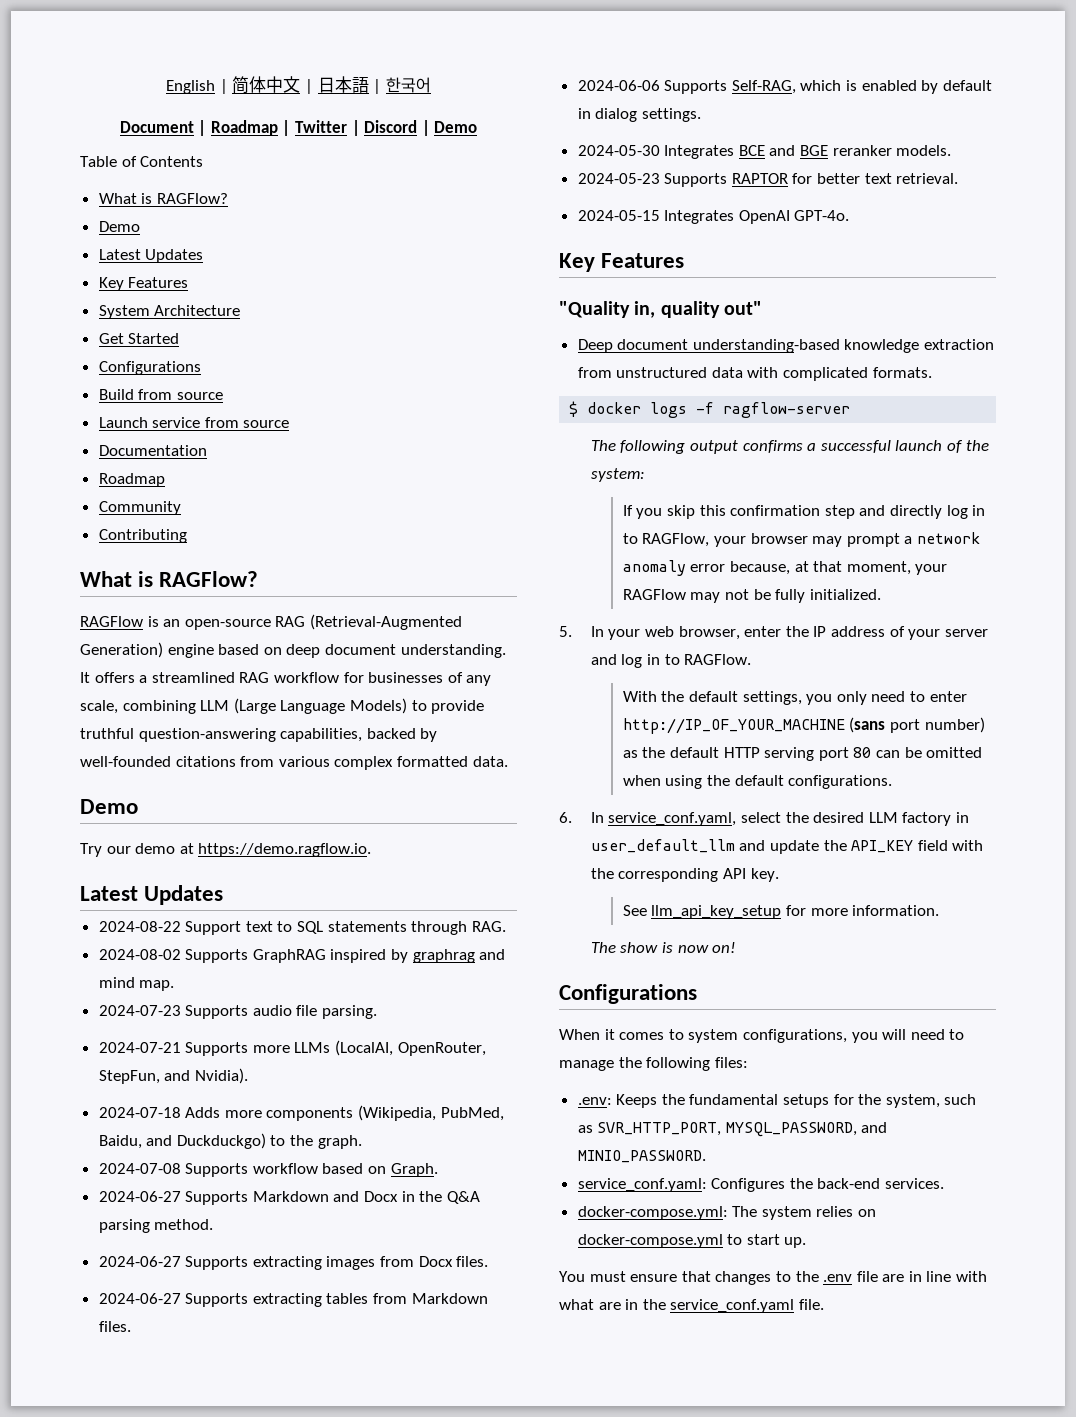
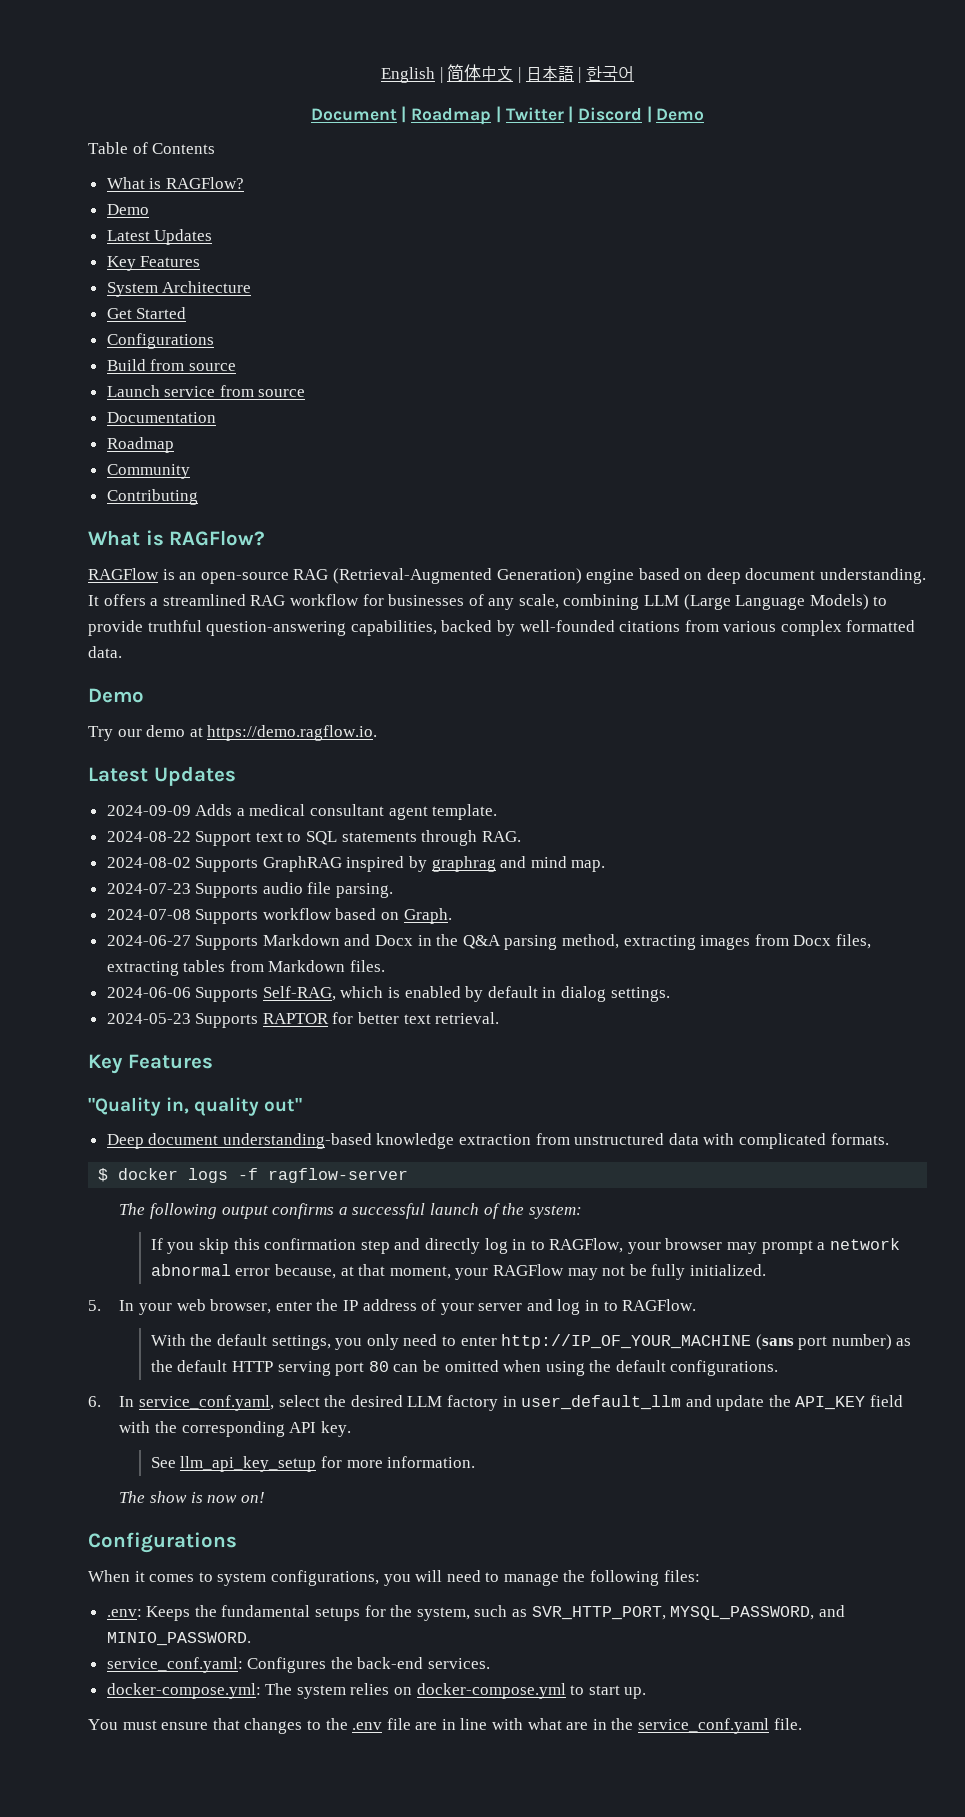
+ 2024-09-09 Adds a medical consultant agent template.
- 2024-07-21 Supports more LLMs (LocalAI, OpenRouter, StepFun, and Nvidia).
- 2024-07-18 Adds more components (Wikipedia, PubMed, Baidu, and Duckduckgo) to the graph.
- 2024-06-27 Supports Markdown and Docx in the Q&A parsing method.
- 2024-06-27 Supports extracting images from Docx files.
- 2024-06-27 Supports extracting tables from Markdown files.
+ 2024-06-27 Supports Markdown and Docx in the Q&A parsing method, extracting images from Docx files, extracting tables from Markdown files.
- 2024-05-30 Integrates BCE and BGE reranker models.
- 2024-05-15 Integrates OpenAI GPT-4o.
- If you skip this confirmation step and directly log in to RAGFlow, your browser may prompt a network anomaly error because, at that moment, your RAGFlow may not be fully initialized.
+ If you skip this confirmation step and directly log in to RAGFlow, your browser may prompt a network abnormal error because, at that moment, your RAGFlow may not be fully initialized.

